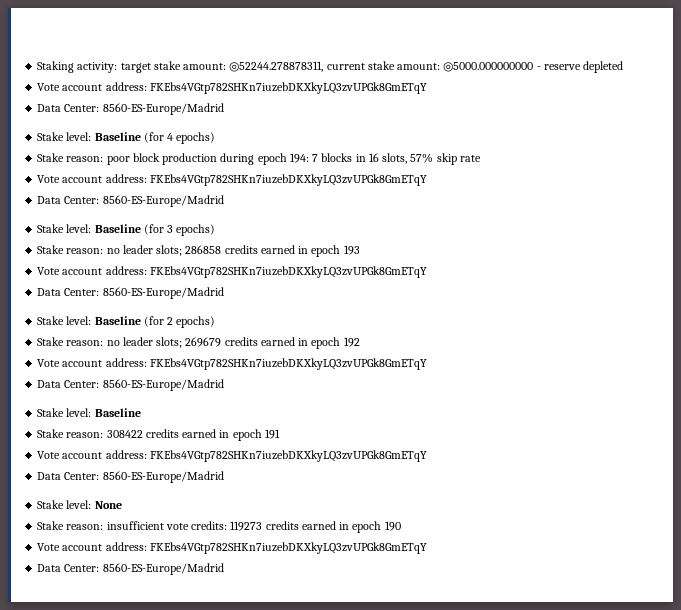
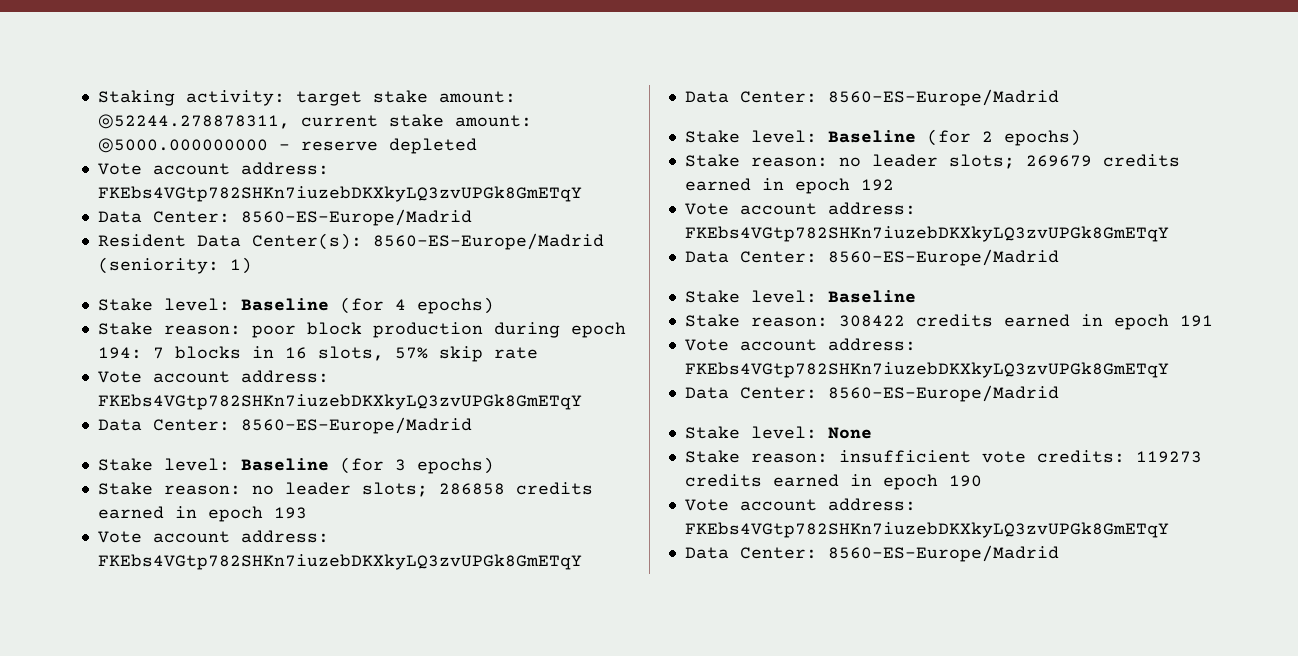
+ Resident Data Center(s): 8560-ES-Europe/Madrid (seniority: 1)

